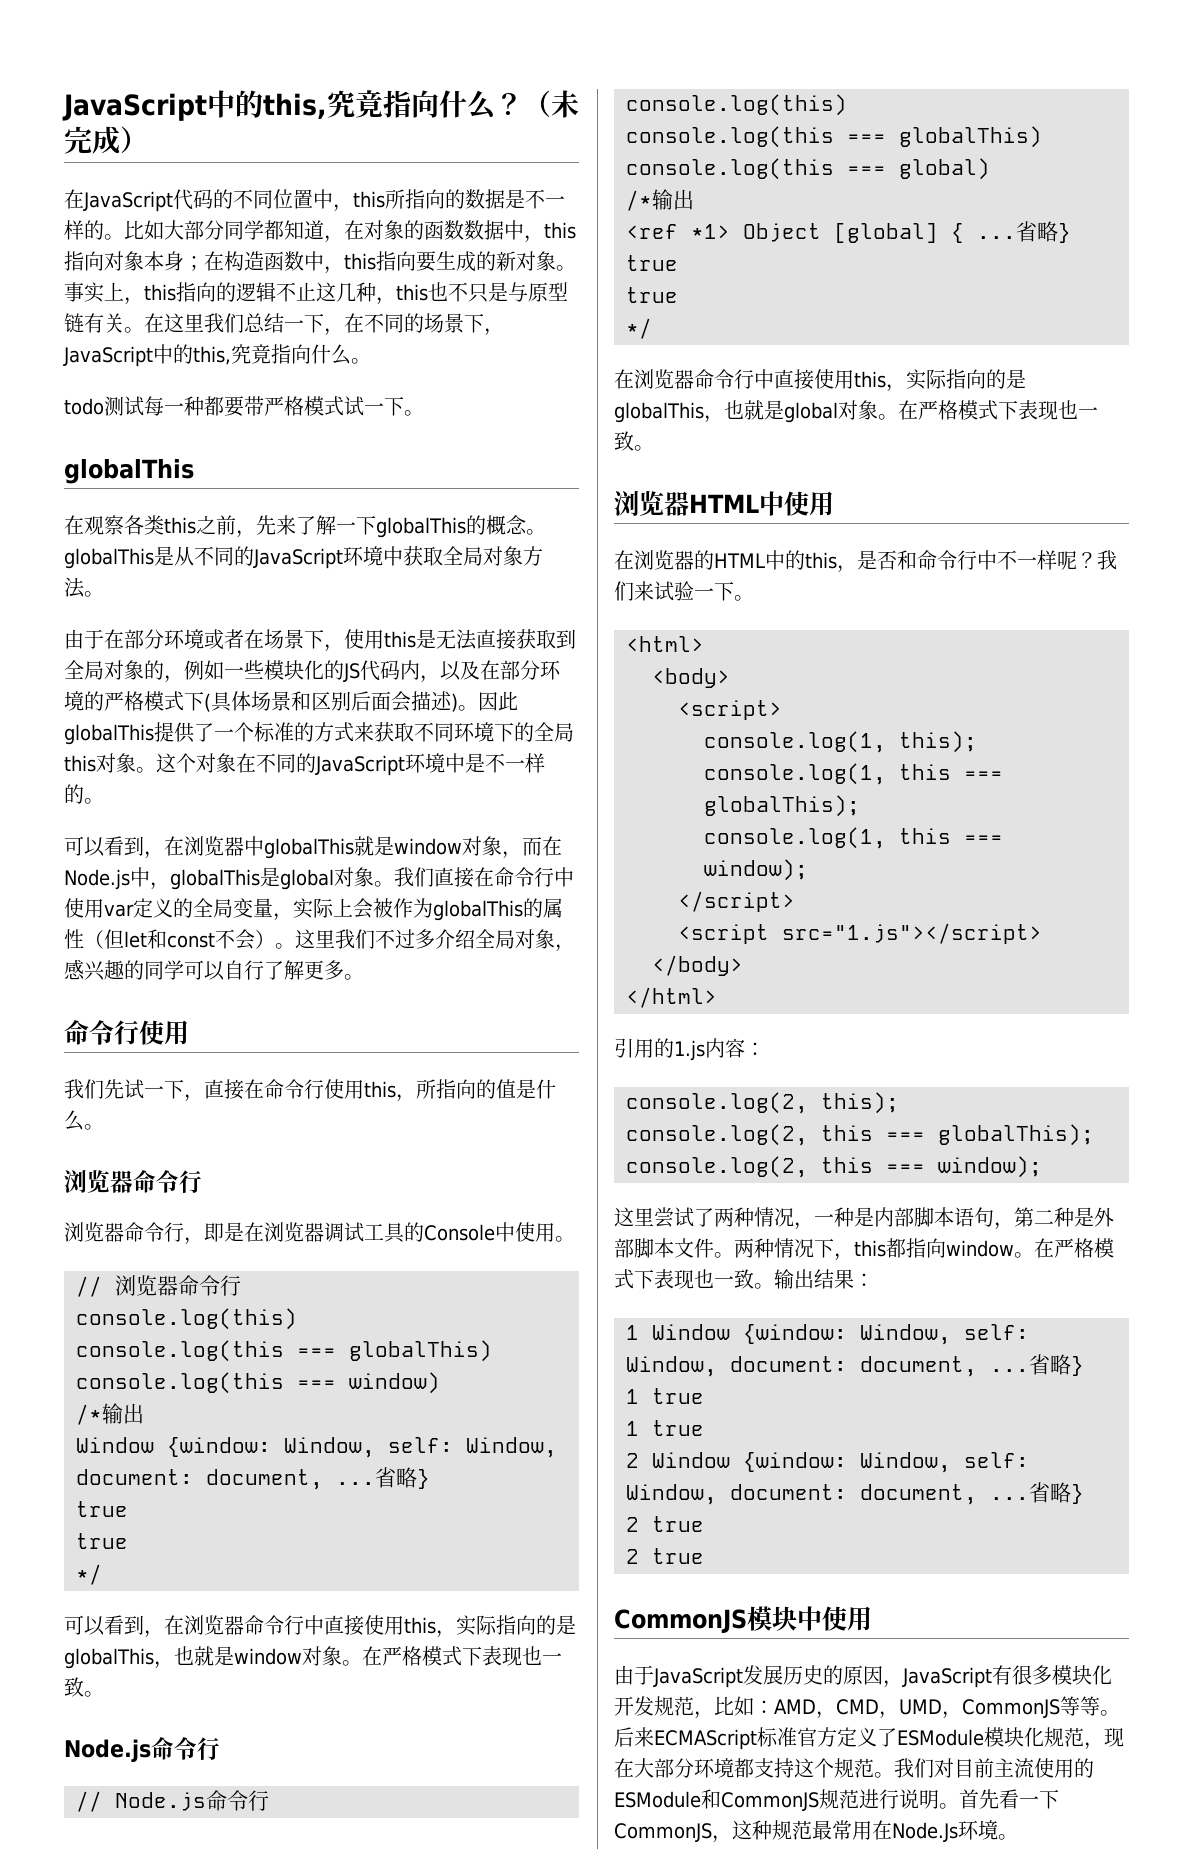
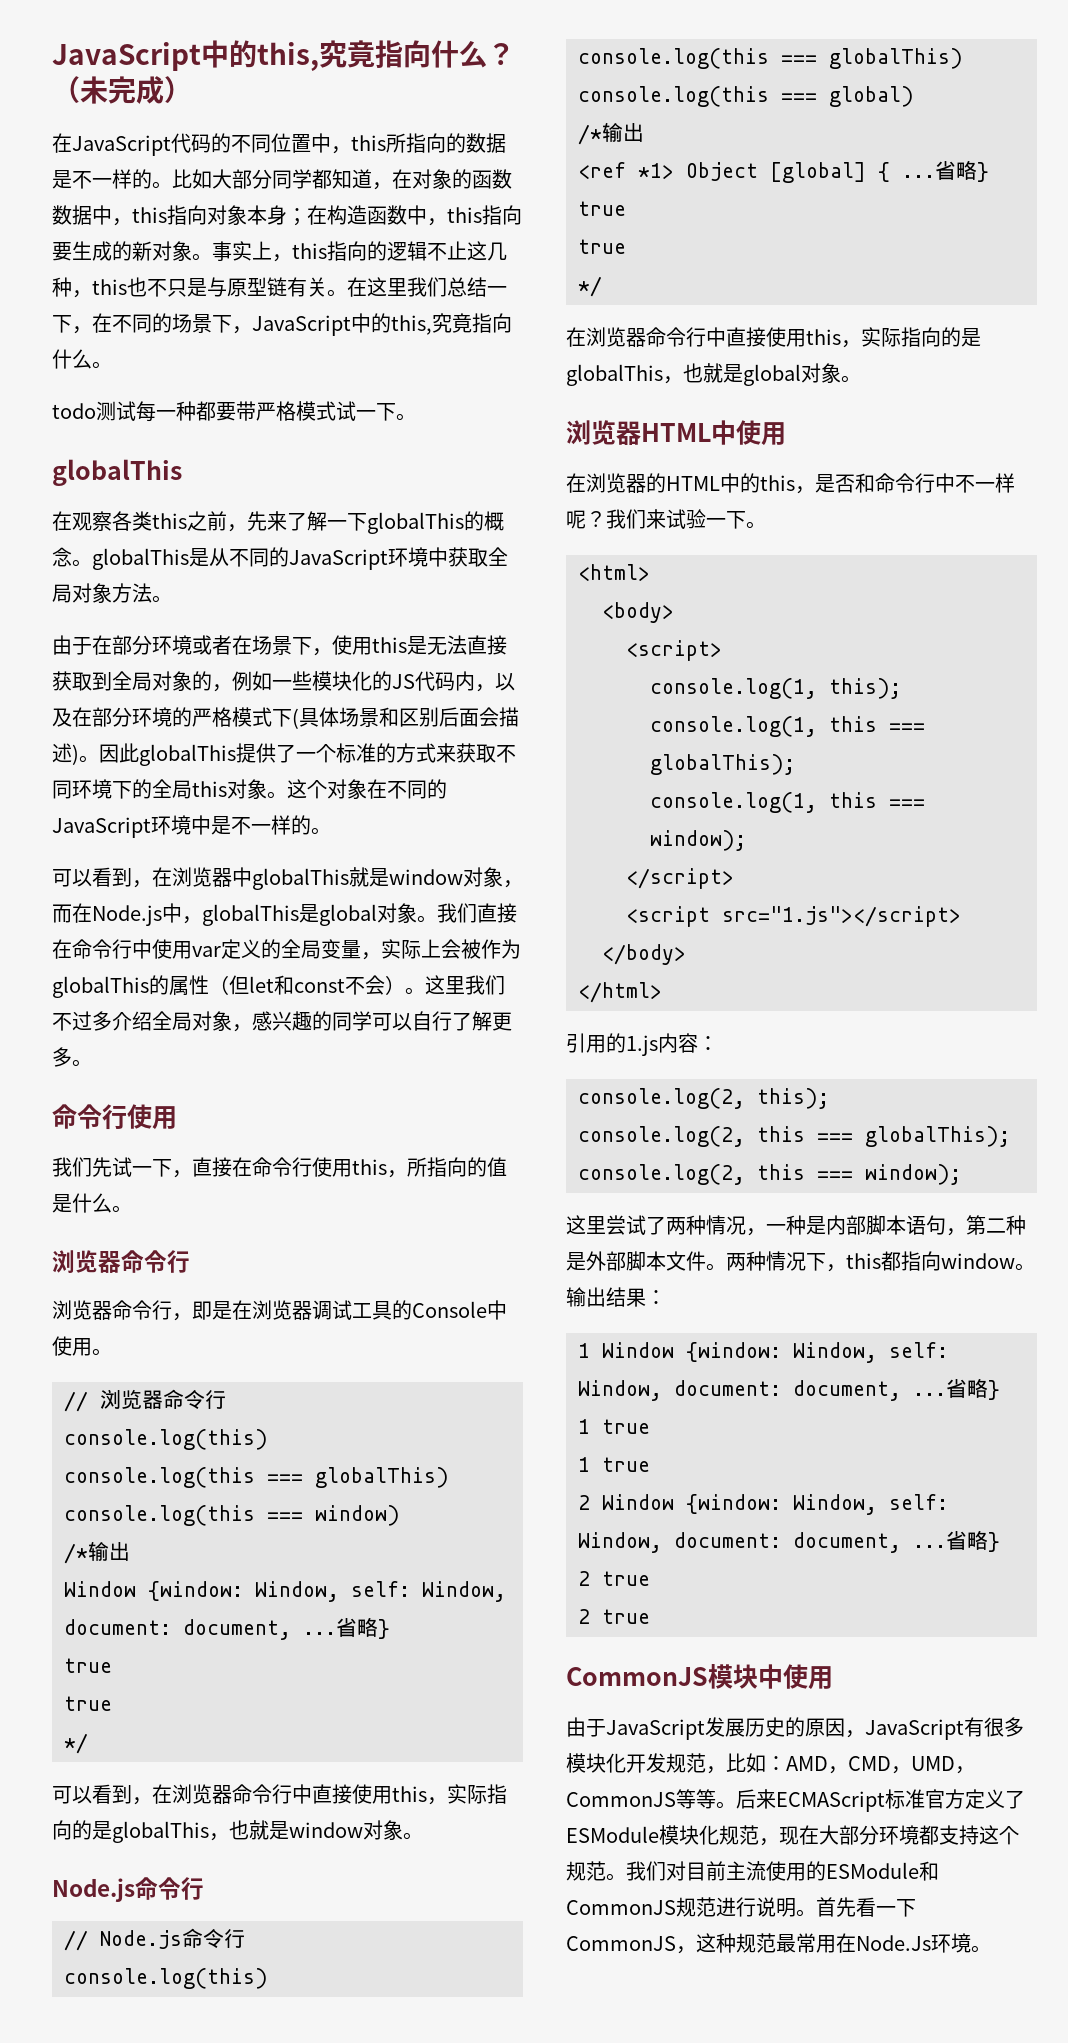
- 可以看到，在浏览器命令行中直接使用this，实际指向的是globalThis，也就是window对象。在严格模式下表现也一致。
+ 可以看到，在浏览器命令行中直接使用this，实际指向的是globalThis，也就是window对象。
- 在浏览器命令行中直接使用this，实际指向的是globalThis，也就是global对象。在严格模式下表现也一致。
+ 在浏览器命令行中直接使用this，实际指向的是globalThis，也就是global对象。
- 两种情况下，this都指向window。在严格模式下表现也一致。
+ 两种情况下，this都指向window。

